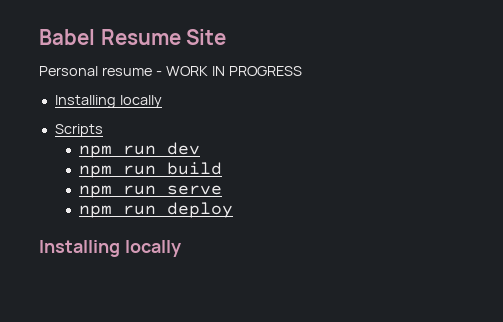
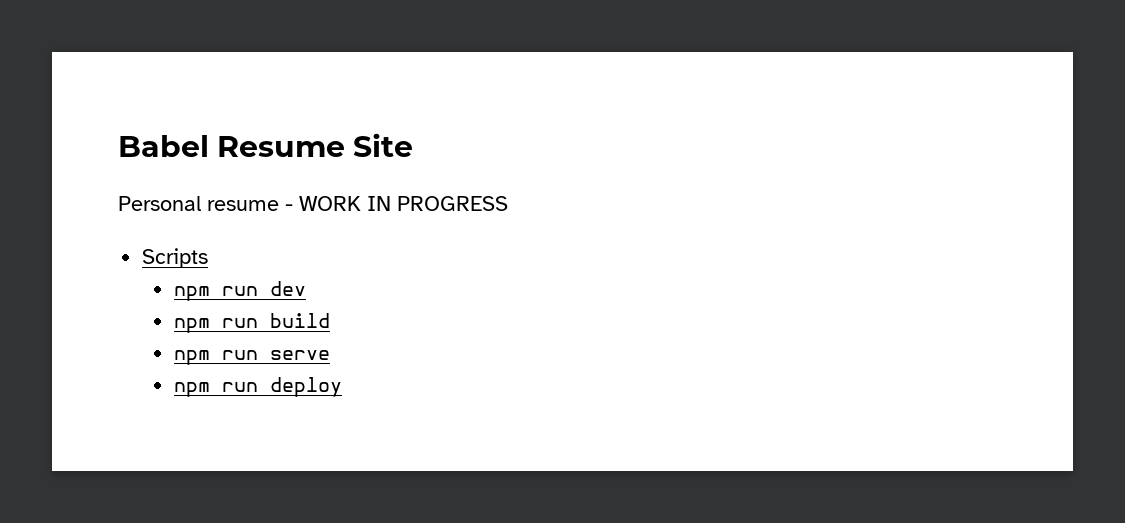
  Personal resume - WORK IN PROGRESS
- Installing locally
  npm run deploy
- Installing locally

